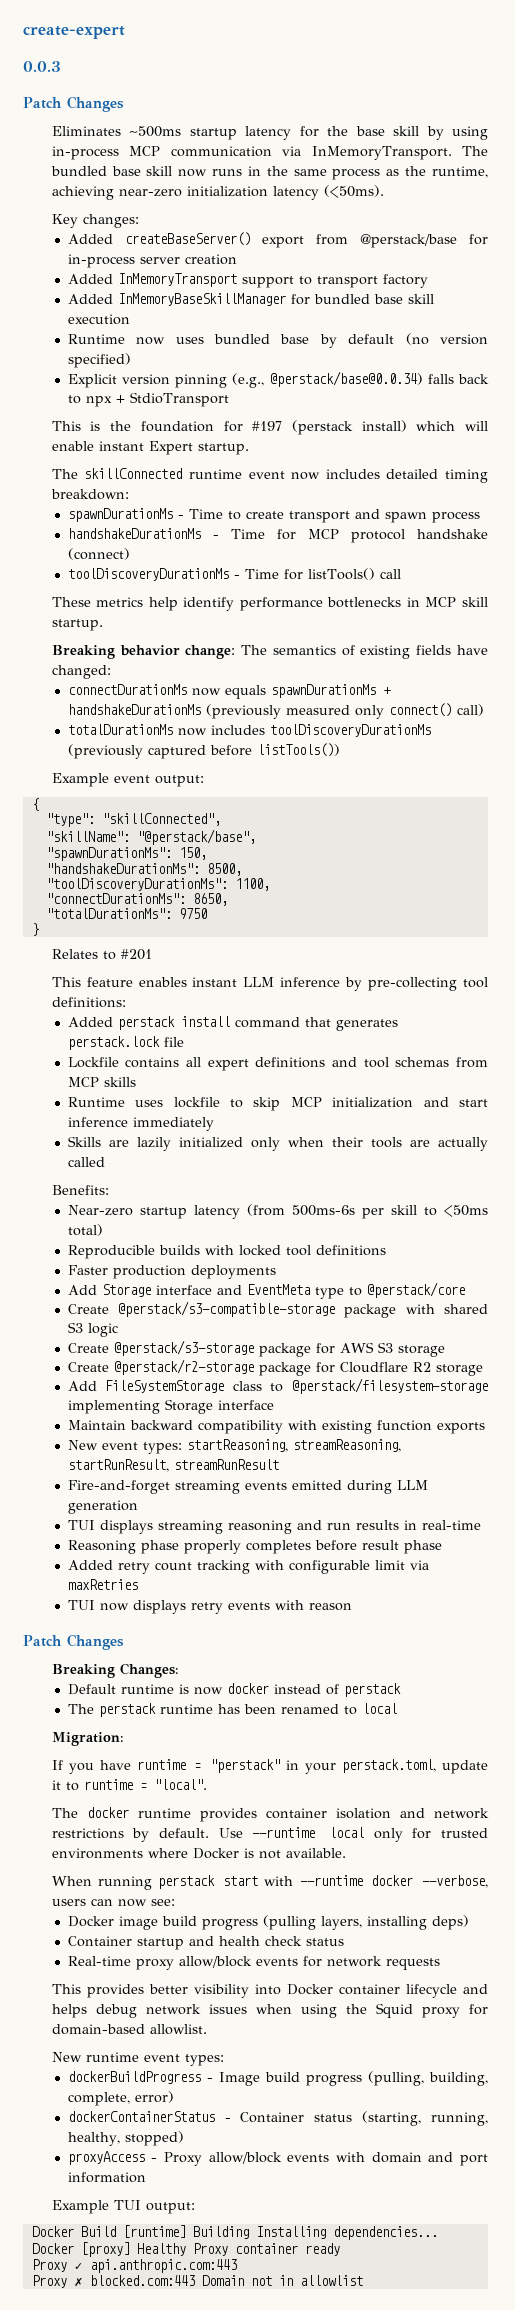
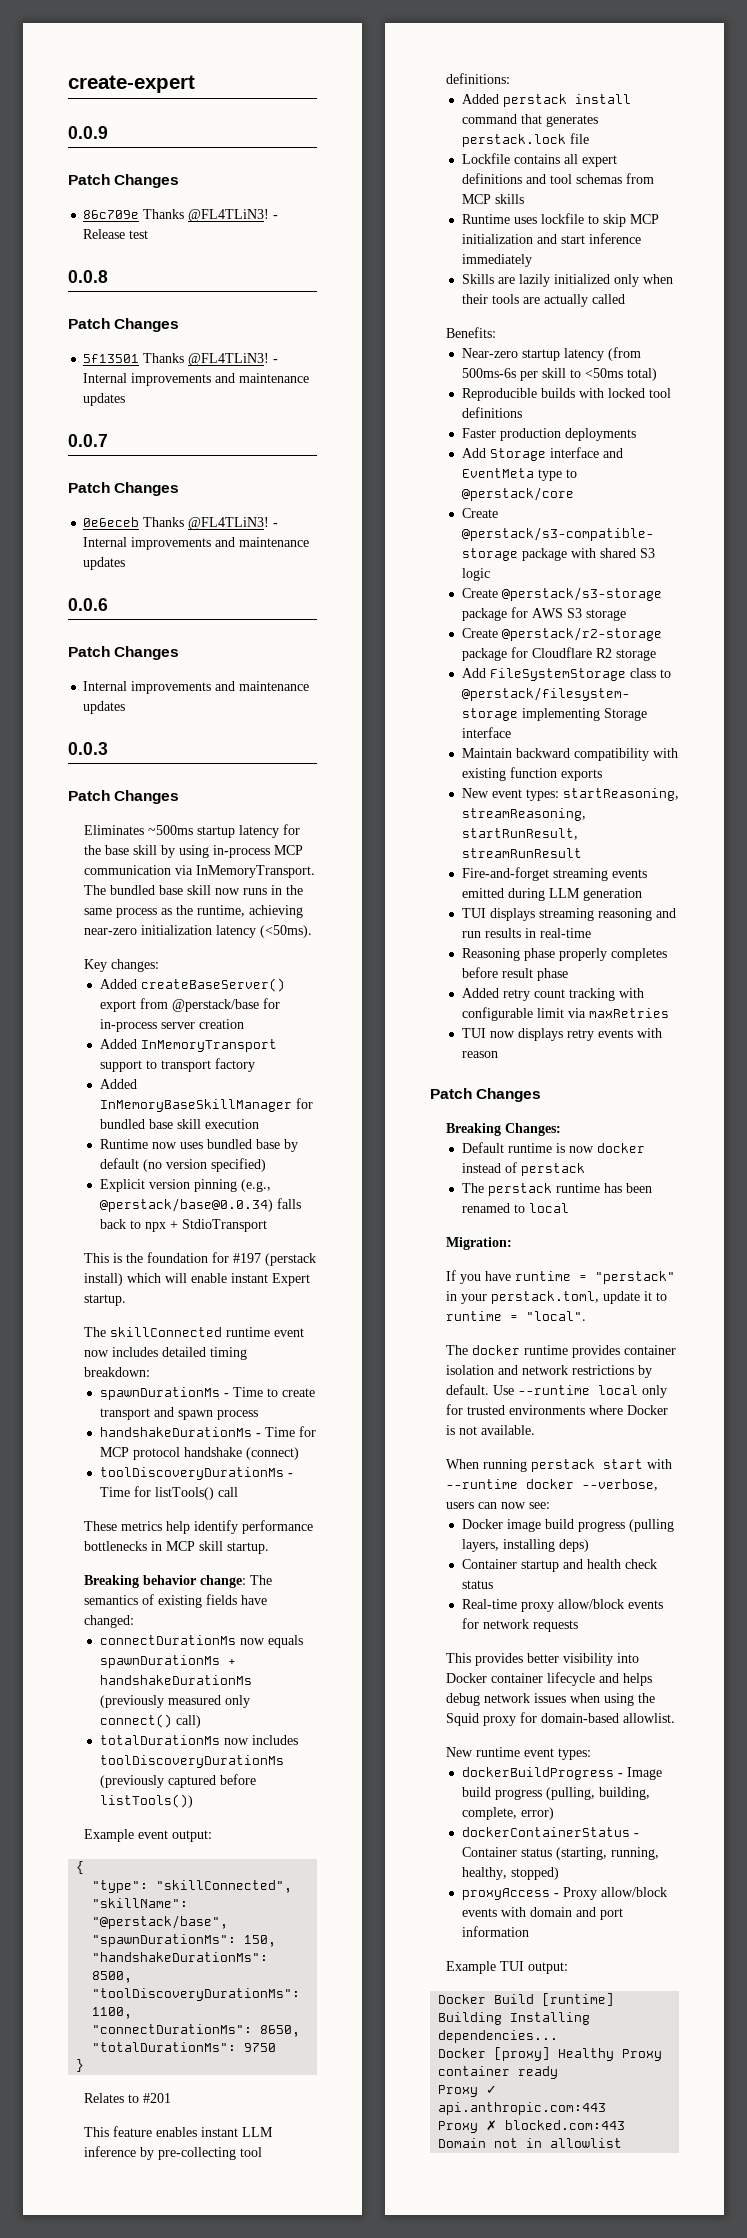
+ 0.0.9
+ Patch Changes
+ 86c709e Thanks @FL4TLiN3! - Release test
+ 0.0.8
+ Patch Changes
+ 5f13501 Thanks @FL4TLiN3! - Internal improvements and maintenance updates
+ 0.0.7
+ Patch Changes
+ 0e6eceb Thanks @FL4TLiN3! - Internal improvements and maintenance updates
+ 0.0.6
+ Patch Changes
+ Internal improvements and maintenance updates

